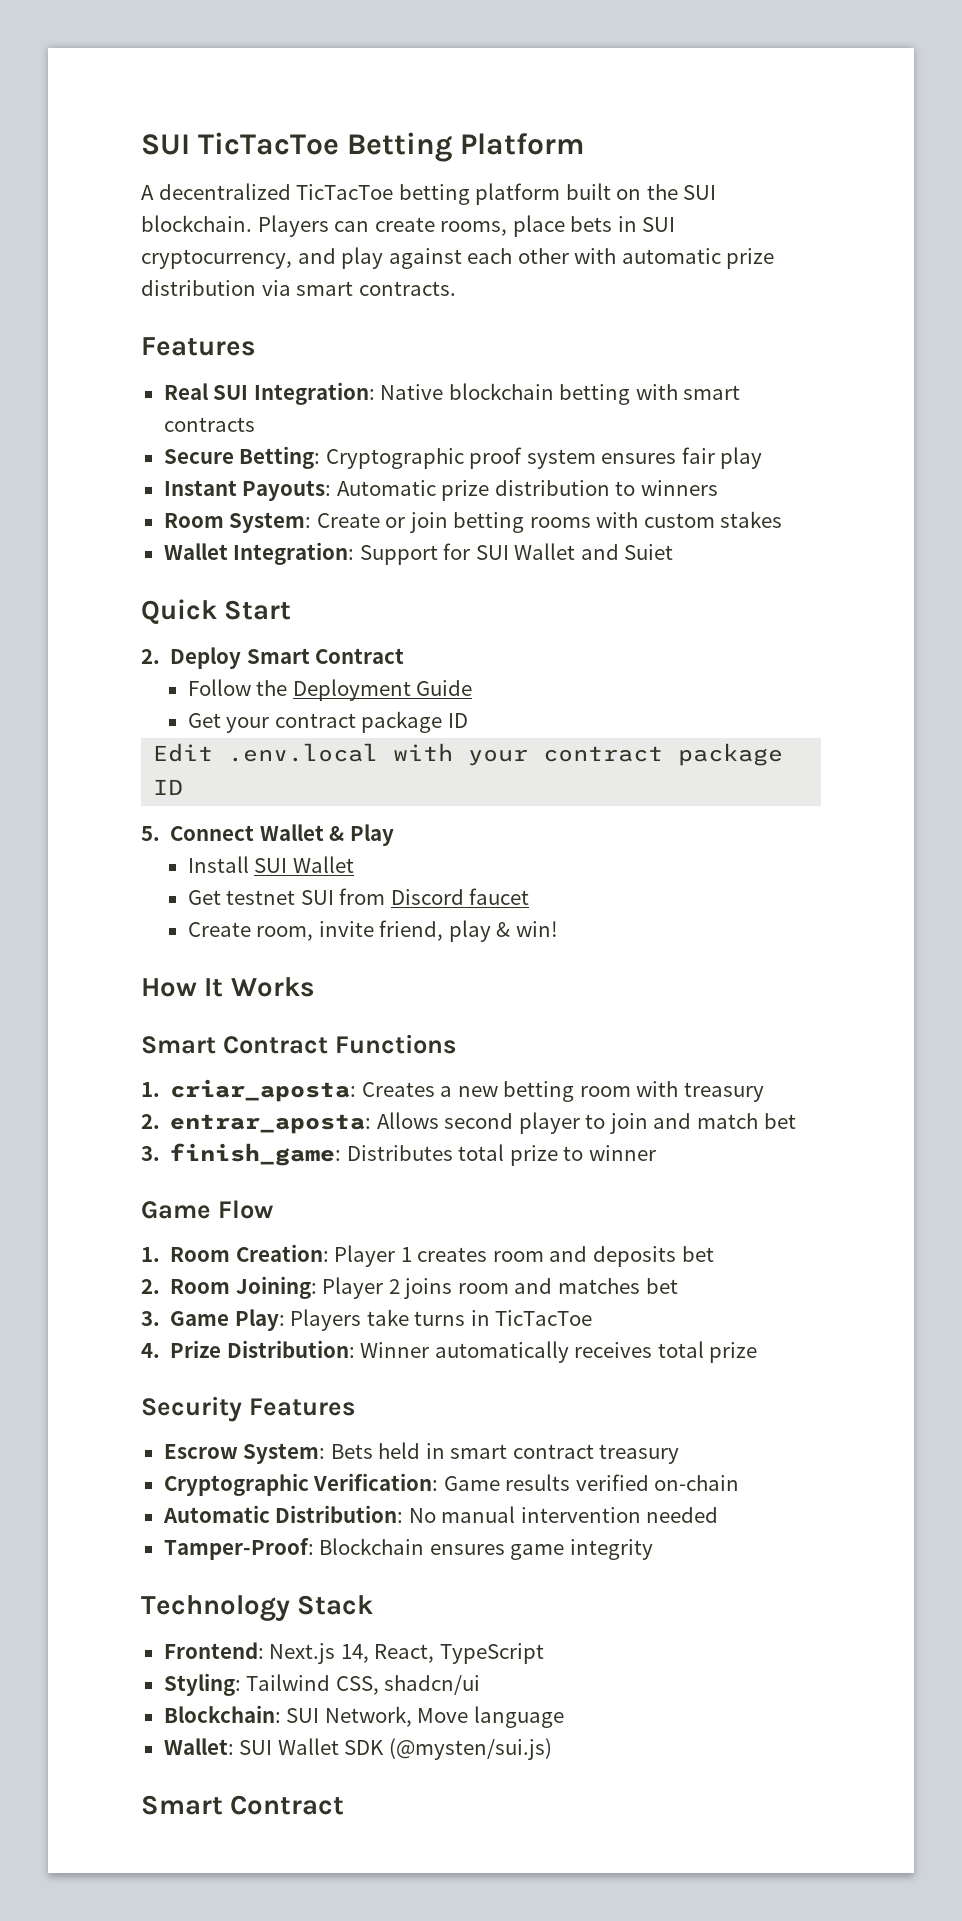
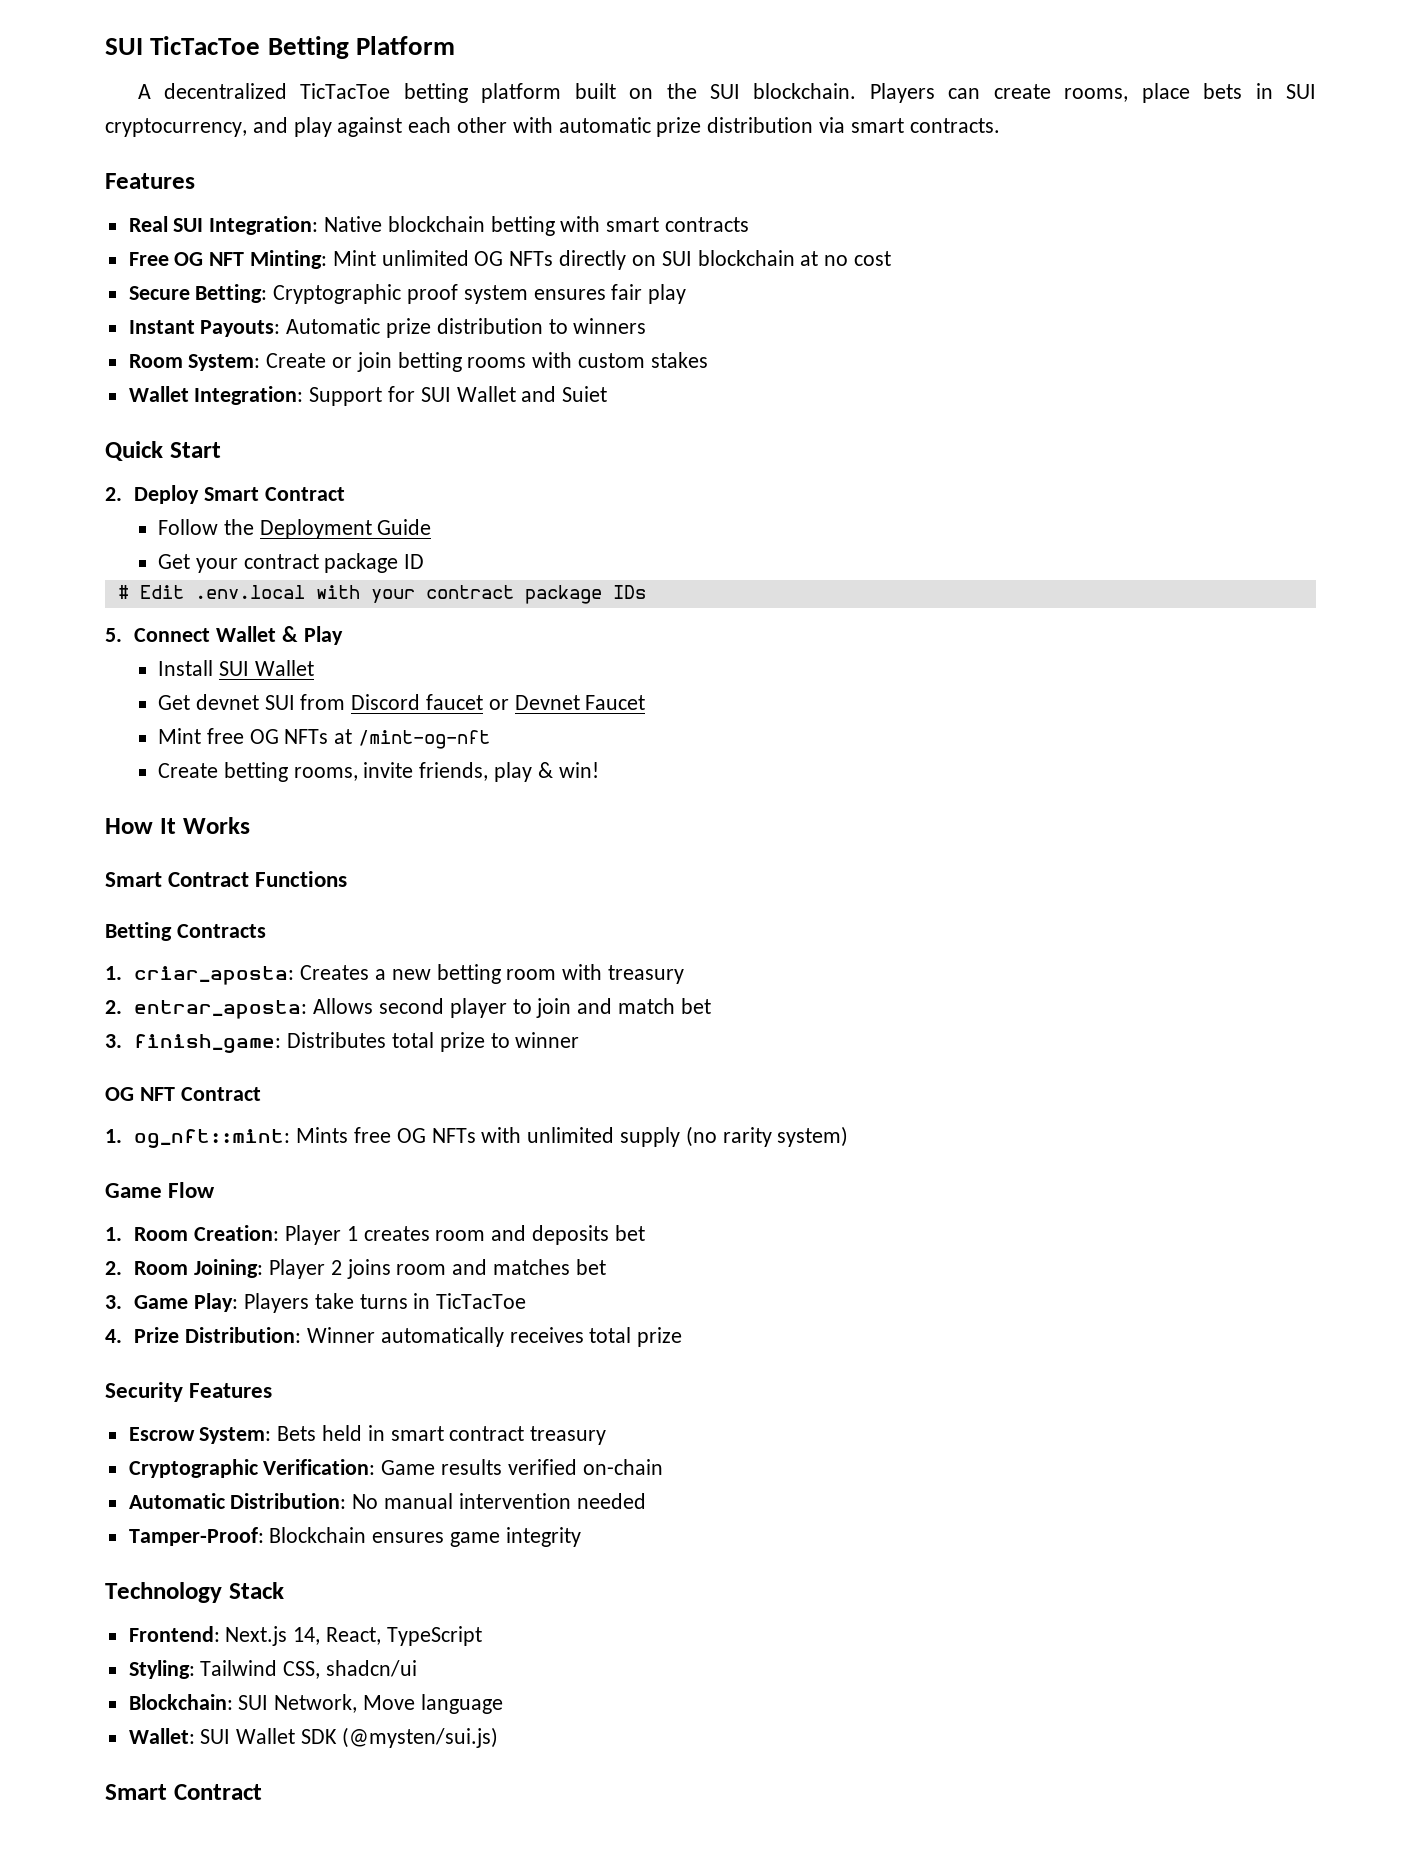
+ Free OG NFT Minting: Mint unlimited OG NFTs directly on SUI blockchain at no cost
- Edit .env.local with your contract package ID
+ # Edit .env.local with your contract package IDs
- Get testnet SUI from Discord faucet
- Create room, invite friend, play & win!
+ Get devnet SUI from Discord faucet or Devnet Faucet
+ Mint free OG NFTs at /mint-og-nft
+ Create betting rooms, invite friends, play & win!
+ Betting Contracts
+ OG NFT Contract
+ 1. og_nft::mint: Mints free OG NFTs with unlimited supply (no rarity system)

